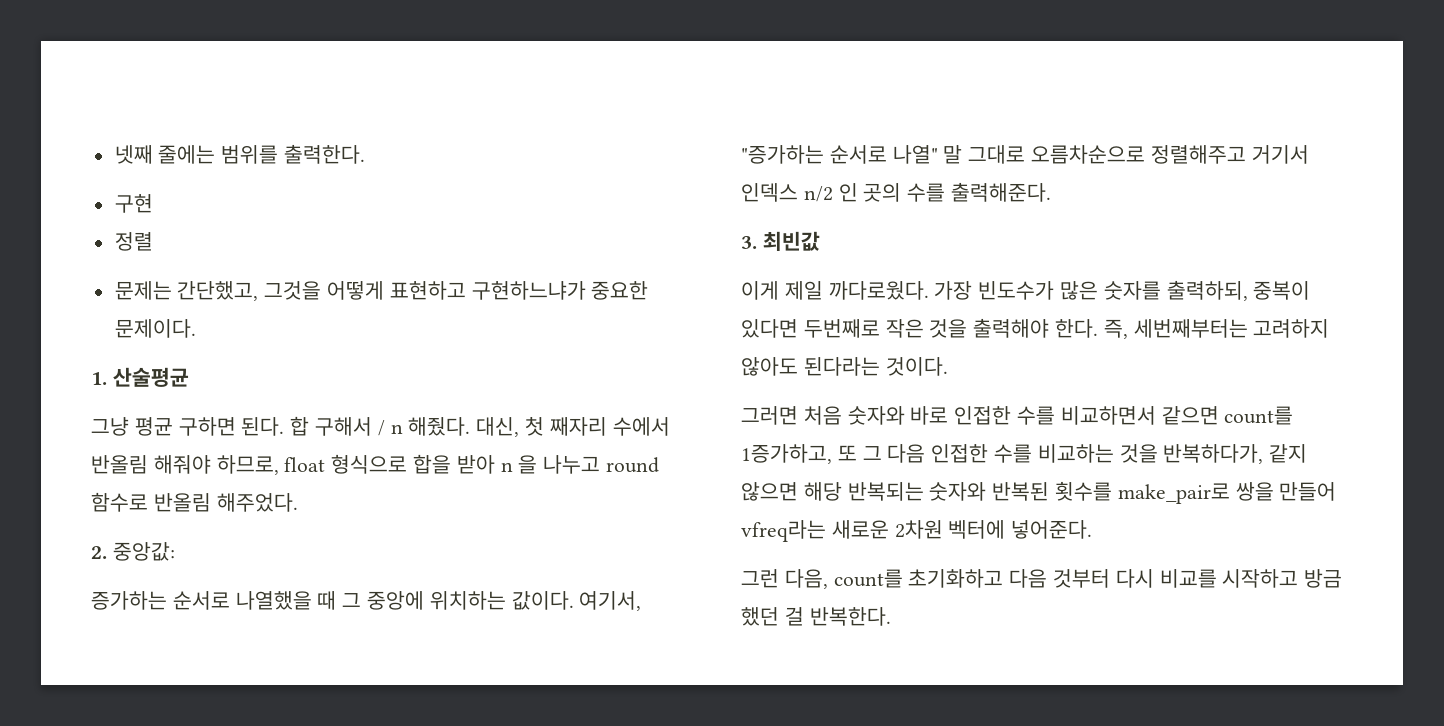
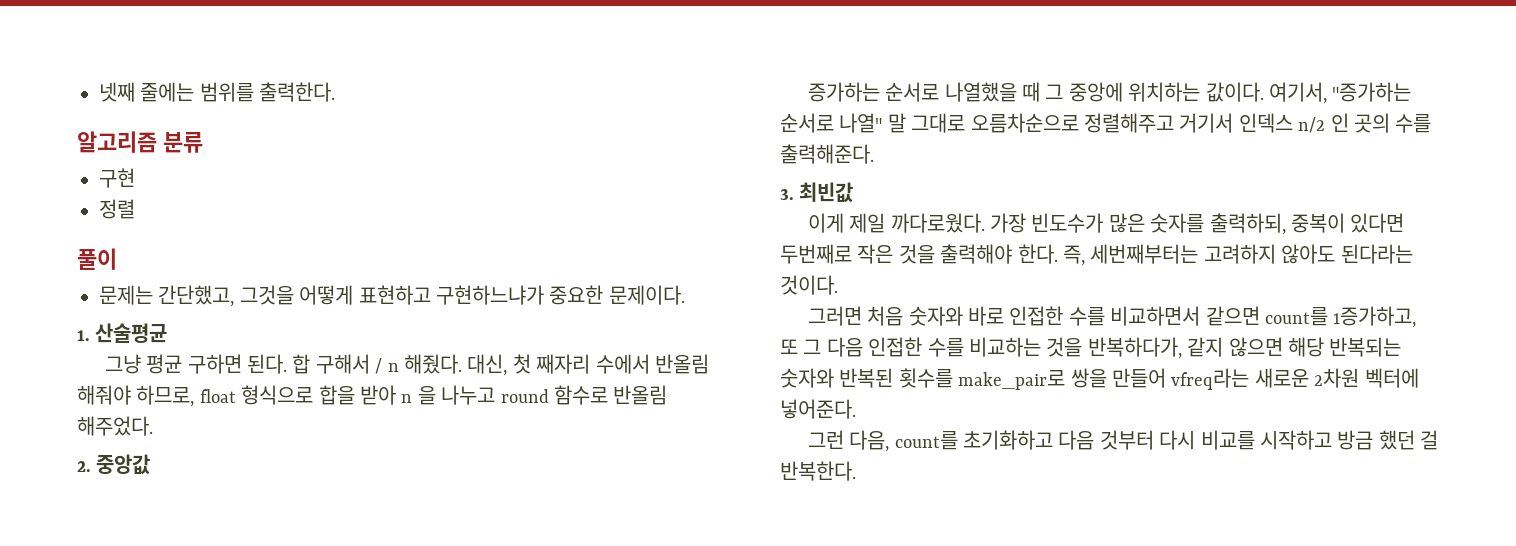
+ 알고리즘 분류
+ 풀이
- 2. 중앙값:
+ 2. 중앙값

